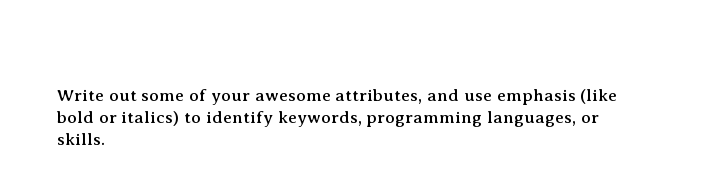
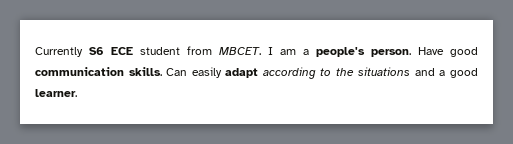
- Write out some of your awesome attributes, and use emphasis (like bold or italics) to identify keywords, programming languages, or skills.
+ Currently S6 ECE student from MBCET. I am a people's person. Have good communication skills. Can easily adapt according to the situations and a good learner.

